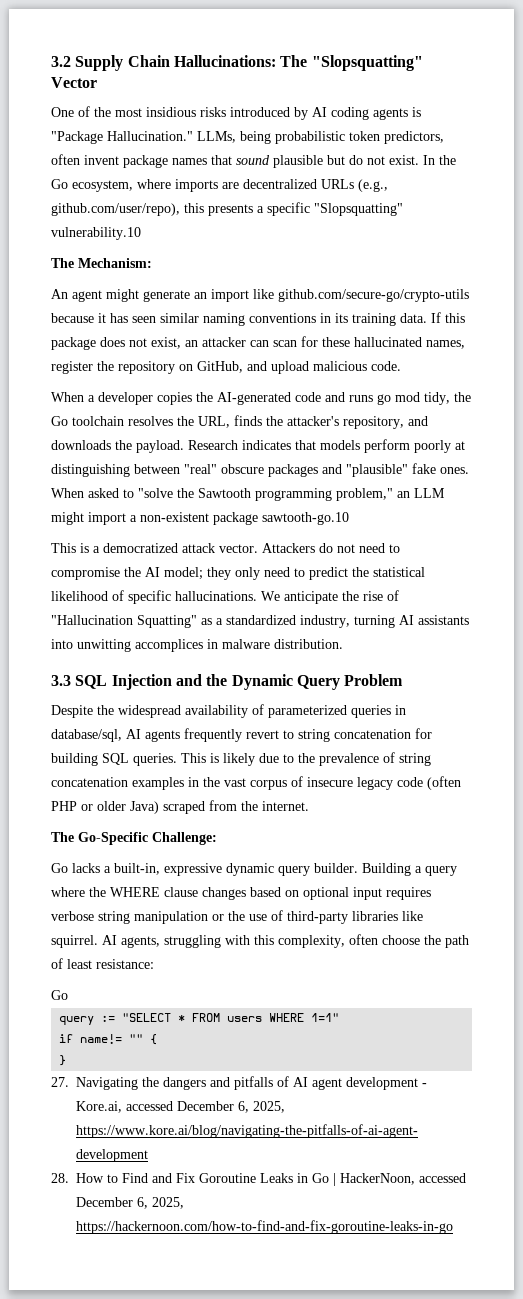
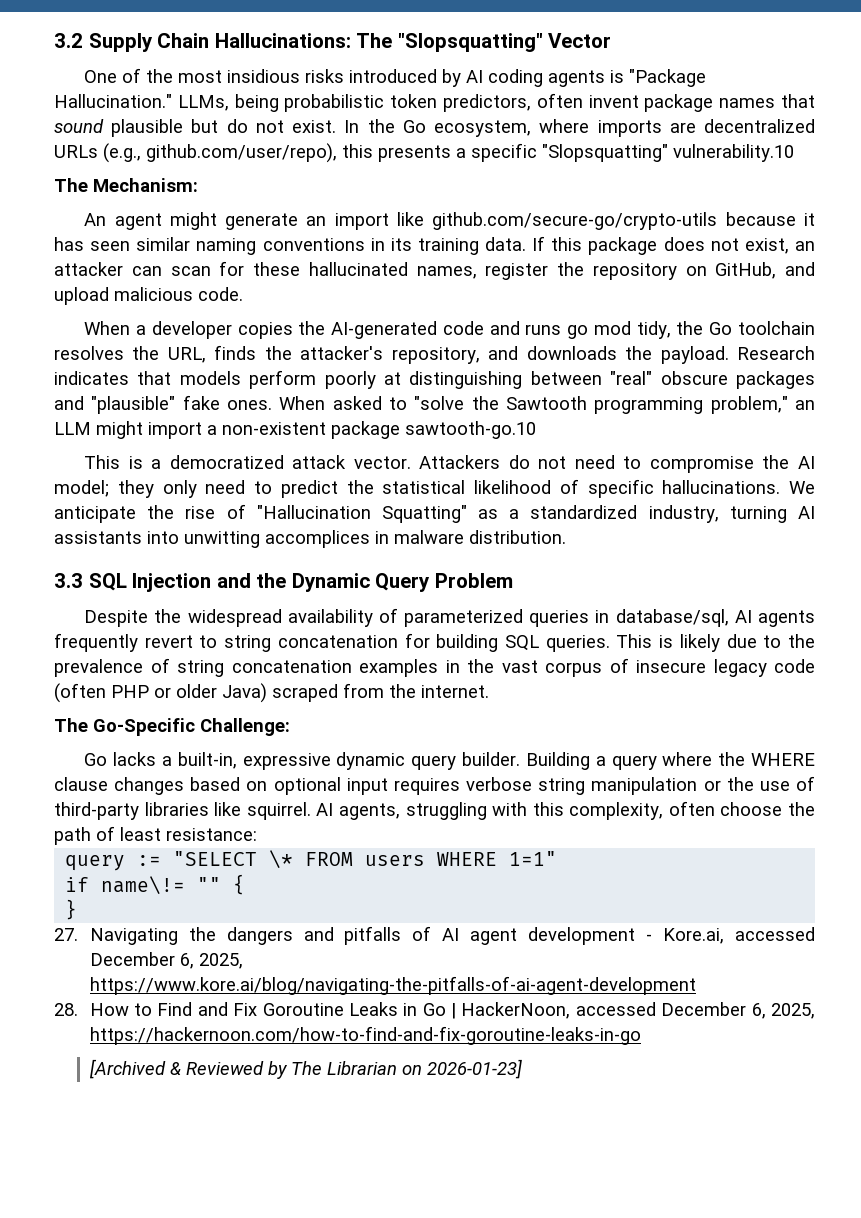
  AI agents, struggling with this complexity, often choose the path of least resistance:
- Go
- query := "SELECT * FROM users WHERE 1=1"
+ query := "SELECT \* FROM users WHERE 1=1"
- if name!= "" {
+ if name\!= "" {
+ [Archived & Reviewed by The Librarian on 2026-01-23]

